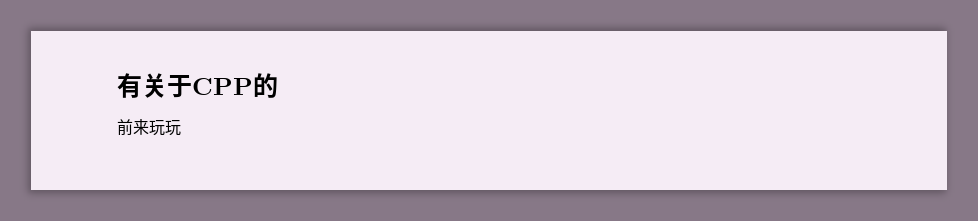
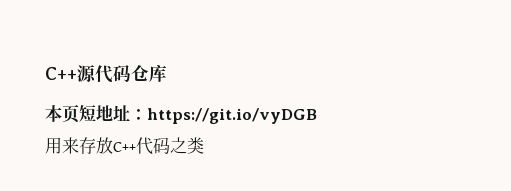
- 有关于CPP的
- 前来玩玩
+ C++源代码仓库
+ 本页短地址：https://git.io/vyDGB
+ 用来存放C++代码之类

